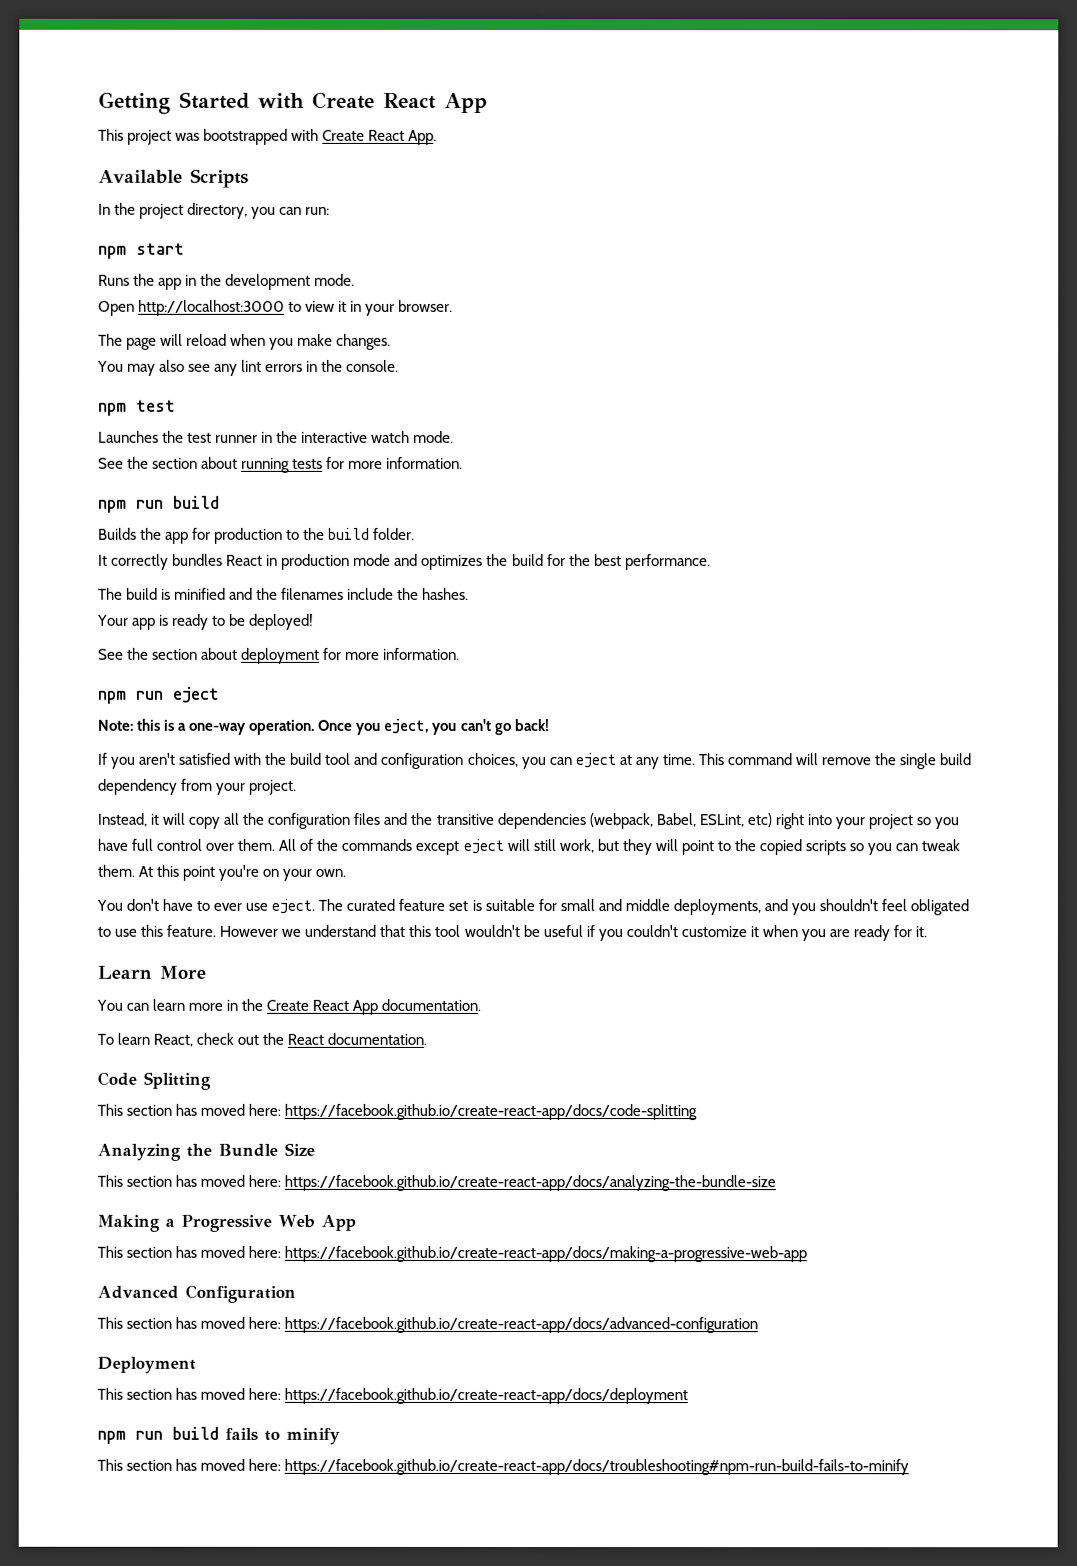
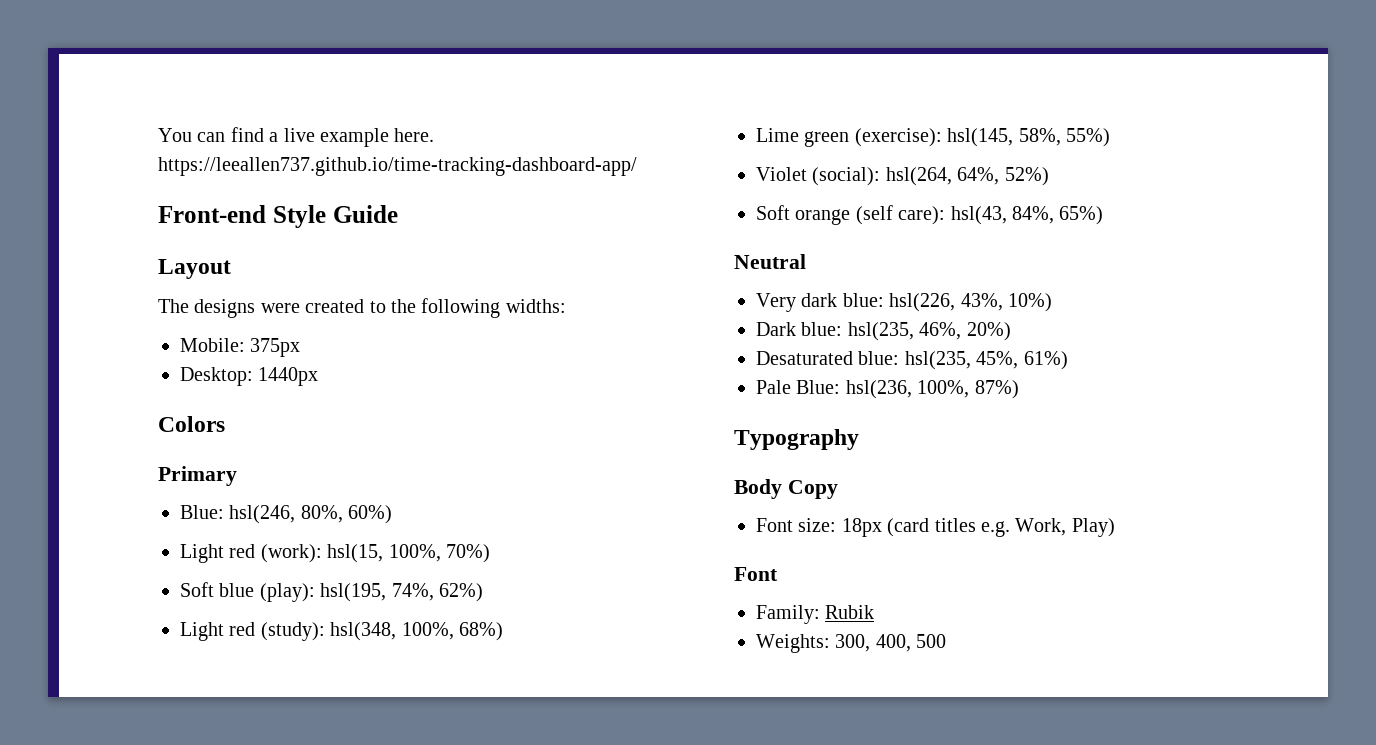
- Getting Started with Create React App
- This project was bootstrapped with Create React App.
- Available Scripts
- In the project directory, you can run:
- npm start
- Runs the app in the development mode.
- Open http://localhost:3000 to view it in your browser.
- The page will reload when you make changes.
- You may also see any lint errors in the console.
- npm test
- Launches the test runner in the interactive watch mode.
- See the section about running tests for more information.
- npm run build
- Builds the app for production to the build folder.
- It correctly bundles React in production mode and optimizes the build for the best performance.
- The build is minified and the filenames include the hashes.
- Your app is ready to be deployed!
- See the section about deployment for more information.
- npm run eject
- Note: this is a one-way operation. Once you eject, you can't go back!
- If you aren't satisfied with the build tool and configuration choices, you can eject at any time. This command will remove the single build dependency from your project.
- Instead, it will copy all the configuration files and the transitive dependencies (webpack, Babel, ESLint, etc) right into your project so you have full control over them. All of the commands except eject will still work, but they will point to the copied scripts so you can tweak them. At this point you're on your own.
- You don't have to ever use eject. The curated feature set is suitable for small and middle deployments, and you shouldn't feel obligated to use this feature. However we understand that this tool wouldn't be useful if you couldn't customize it when you are ready for it.
- Learn More
- You can learn more in the Create React App documentation.
- To learn React, check out the React documentation.
- Code Splitting
- This section has moved here: https://facebook.github.io/create-react-app/docs/code-splitting
- Analyzing the Bundle Size
- This section has moved here: https://facebook.github.io/create-react-app/docs/analyzing-the-bundle-size
- Making a Progressive Web App
- This section has moved here: https://facebook.github.io/create-react-app/docs/making-a-progressive-web-app
- Advanced Configuration
- This section has moved here: https://facebook.github.io/create-react-app/docs/advanced-configuration
- Deployment
- This section has moved here: https://facebook.github.io/create-react-app/docs/deployment
- npm run build fails to minify
- This section has moved here: https://facebook.github.io/create-react-app/docs/troubleshooting#npm-run-build-fails-to-minify
+ You can find a live example here. https://leeallen737.github.io/time-tracking-dashboard-app/
+ Front-end Style Guide
+ Layout
+ The designs were created to the following widths:
+ Mobile: 375px
+ Desktop: 1440px
+ Colors
+ Primary
+ Blue: hsl(246, 80%, 60%)
+ Light red (work): hsl(15, 100%, 70%)
+ Soft blue (play): hsl(195, 74%, 62%)
+ Light red (study): hsl(348, 100%, 68%)
+ Lime green (exercise): hsl(145, 58%, 55%)
+ Violet (social): hsl(264, 64%, 52%)
+ Soft orange (self care): hsl(43, 84%, 65%)
+ Neutral
+ Very dark blue: hsl(226, 43%, 10%)
+ Dark blue: hsl(235, 46%, 20%)
+ Desaturated blue: hsl(235, 45%, 61%)
+ Pale Blue: hsl(236, 100%, 87%)
+ Typography
+ Body Copy
+ Font size: 18px (card titles e.g. Work, Play)
+ Font
+ Family: Rubik
+ Weights: 300, 400, 500

